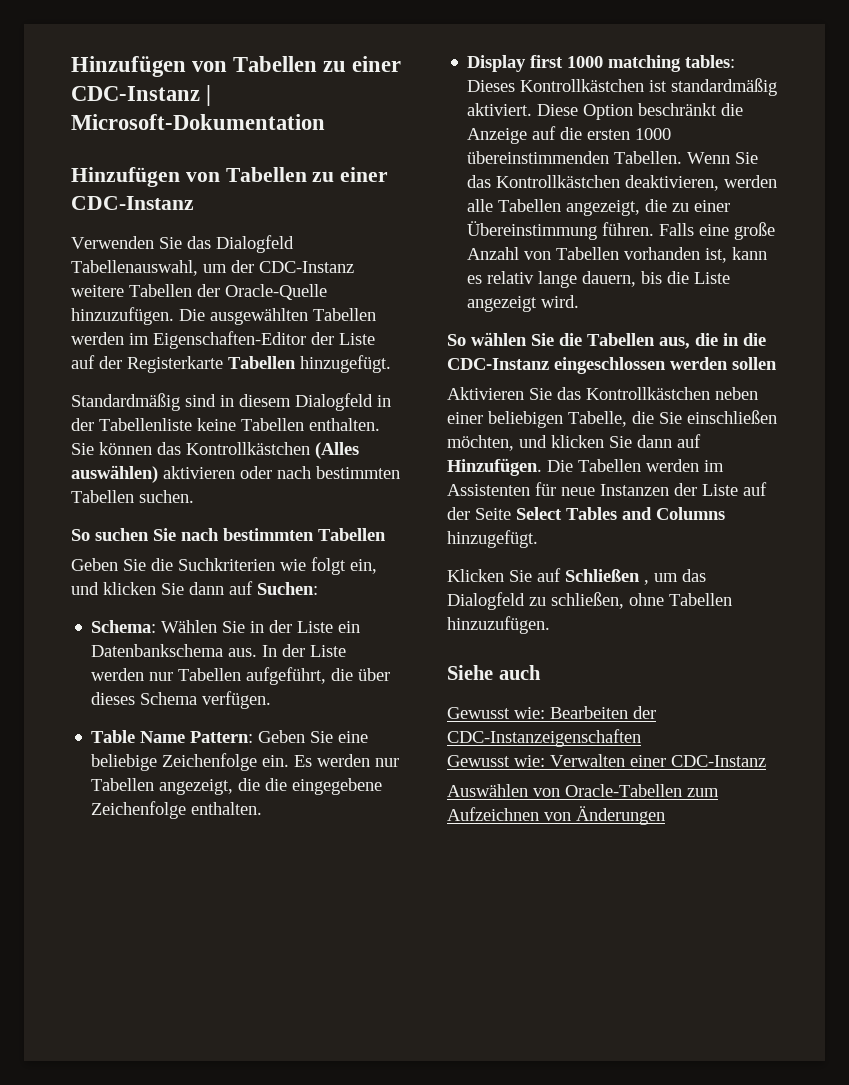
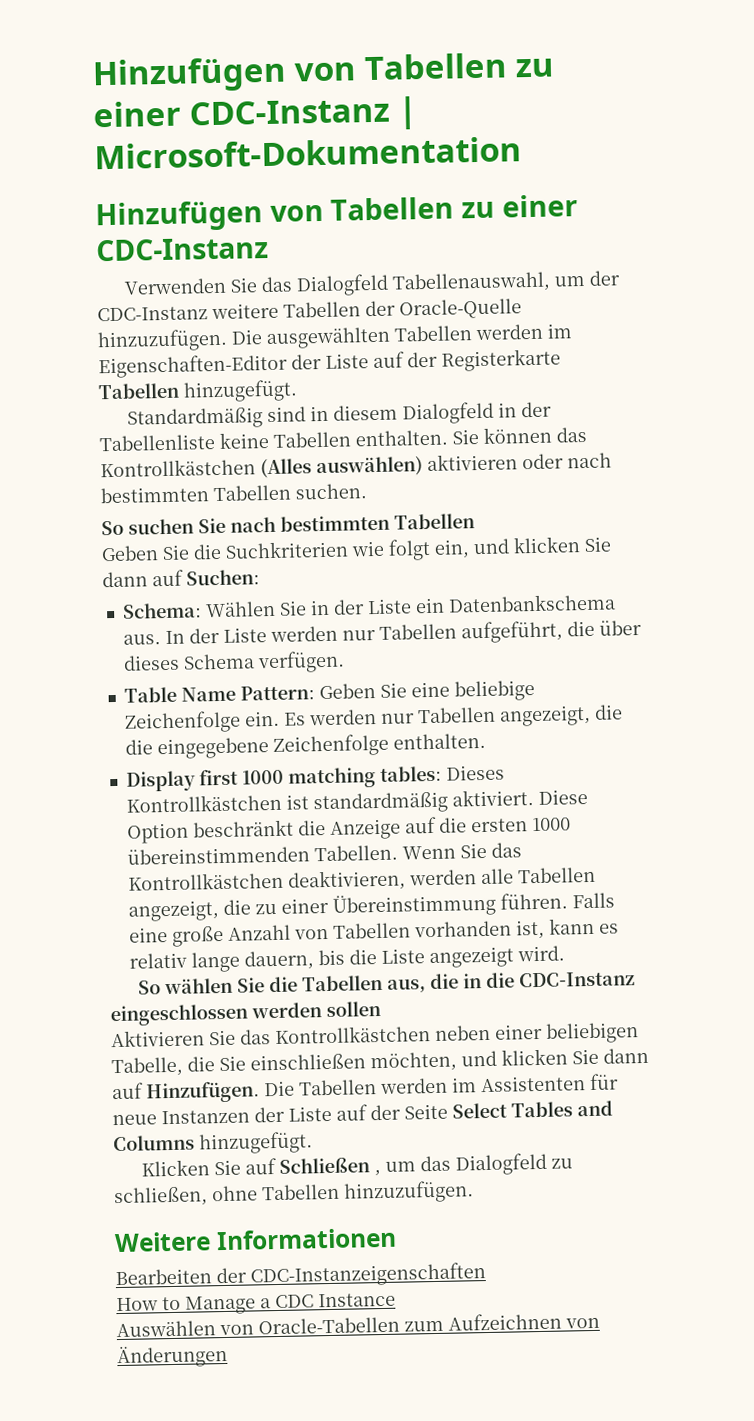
- Siehe auch
- Gewusst wie: Bearbeiten der CDC-Instanzeigenschaften
+ Weitere Informationen
+ Bearbeiten der CDC-Instanzeigenschaften
- Gewusst wie: Verwalten einer CDC-Instanz
+ How to Manage a CDC Instance

